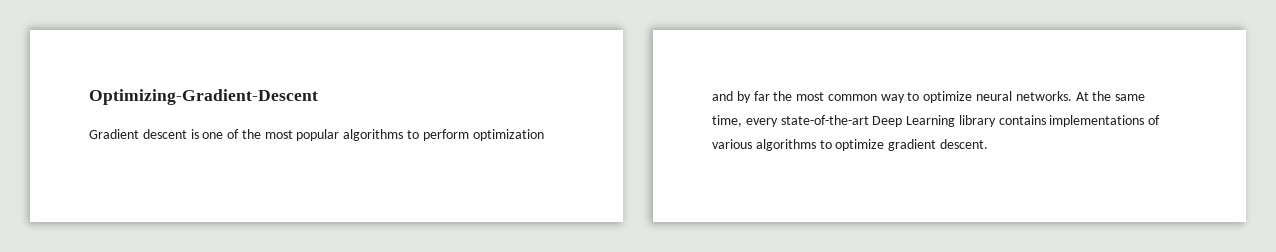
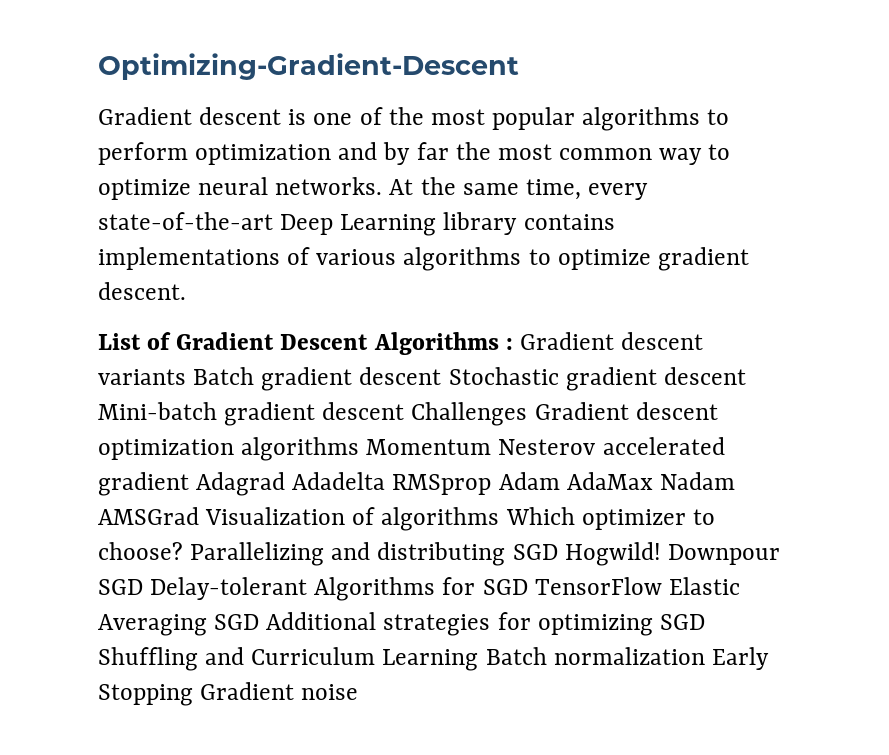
+ List of Gradient Descent Algorithms : Gradient descent variants Batch gradient descent Stochastic gradient descent Mini-batch gradient descent Challenges Gradient descent optimization algorithms Momentum Nesterov accelerated gradient Adagrad Adadelta RMSprop Adam AdaMax Nadam AMSGrad Visualization of algorithms Which optimizer to choose? Parallelizing and distributing SGD Hogwild! Downpour SGD Delay-tolerant Algorithms for SGD TensorFlow Elastic Averaging SGD Additional strategies for optimizing SGD Shuffling and Curriculum Learning Batch normalization Early Stopping Gradient noise

